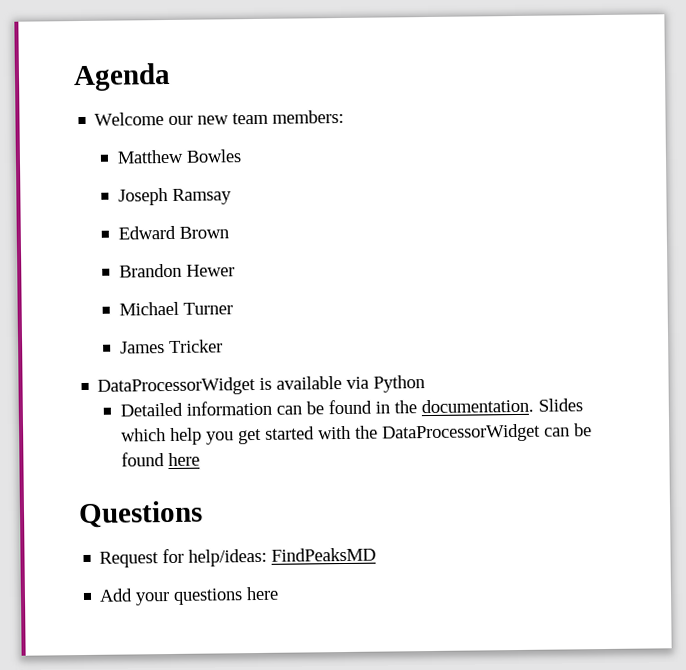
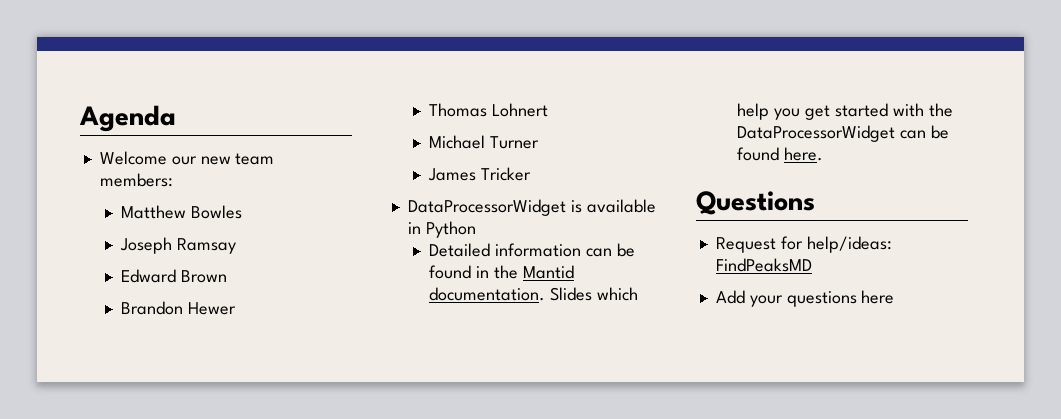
+ Thomas Lohnert
- DataProcessorWidget is available via Python
+ DataProcessorWidget is available in Python
- Detailed information can be found in the documentation.
+ Detailed information can be found in the Mantid documentation.
- Slides which help you get started with the DataProcessorWidget can be found here
+ Slides which help you get started with the DataProcessorWidget can be found here.

